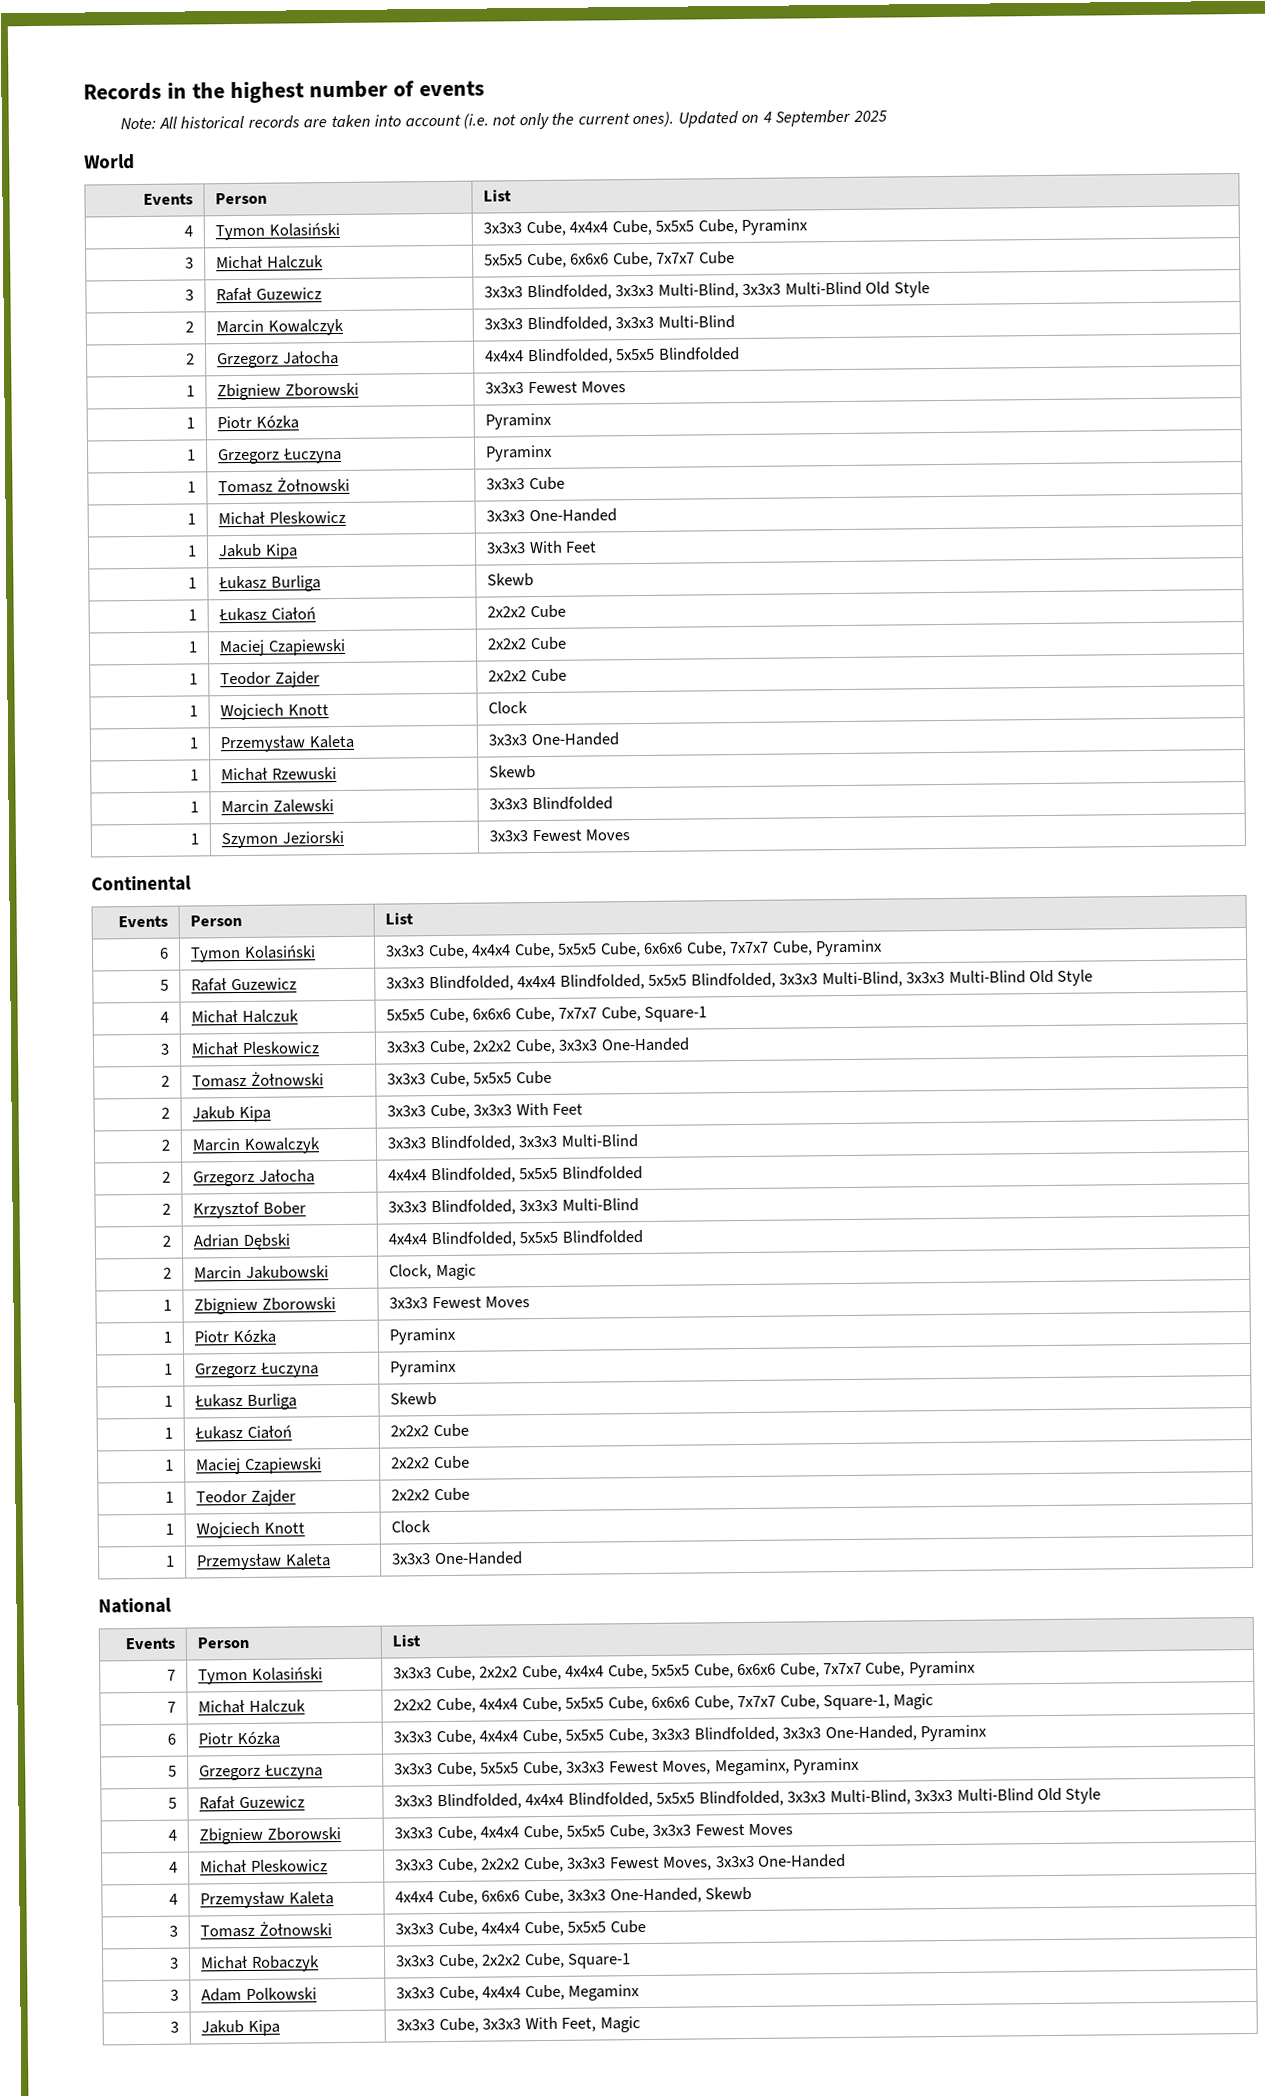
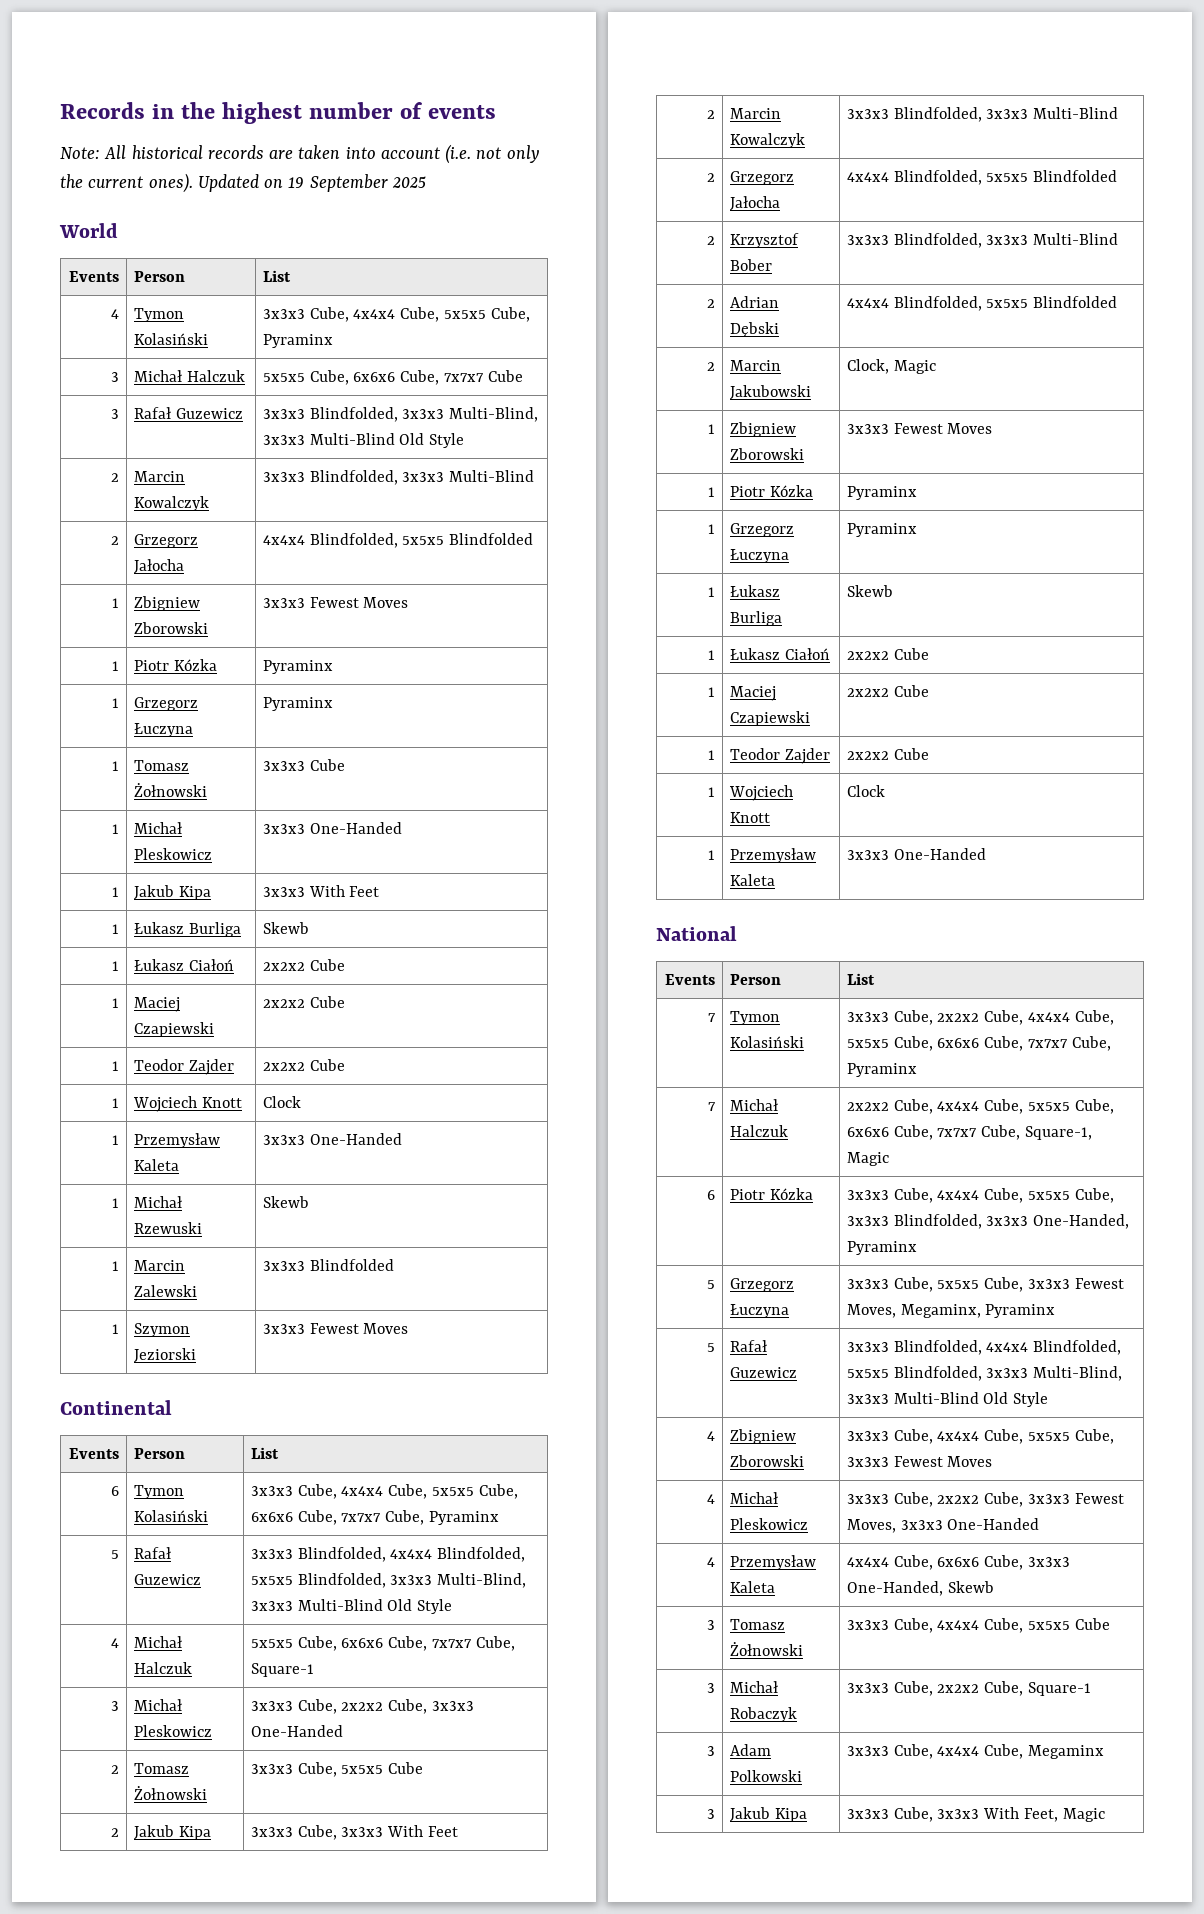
- Updated on 4 September 2025
+ Updated on 19 September 2025

